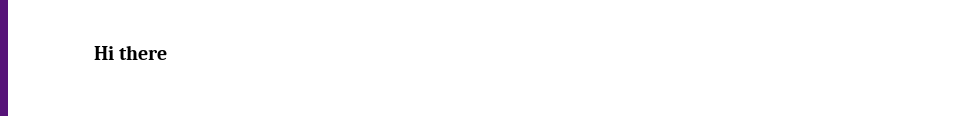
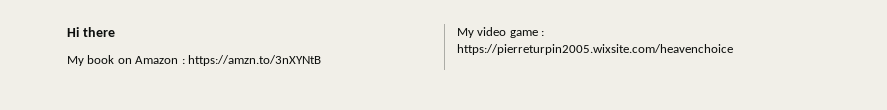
+ My book on Amazon : https://amzn.to/3nXYNtB
+ My video game : https://pierreturpin2005.wixsite.com/heavenchoice

